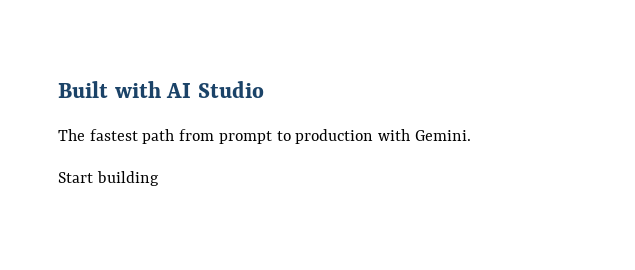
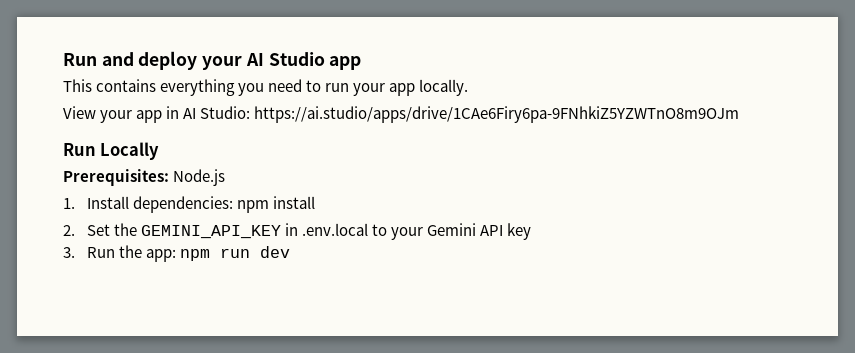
- Built with AI Studio
- The fastest path from prompt to production with Gemini.
- Start building
+ Run and deploy your AI Studio app
+ This contains everything you need to run your app locally.
+ View your app in AI Studio: https://ai.studio/apps/drive/1CAe6Firy6pa-9FNhkiZ5YZWTnO8m9OJm
+ Run Locally
+ Prerequisites: Node.js
+ 1. Install dependencies: npm install
+ 2. Set the GEMINI_API_KEY in .env.local to your Gemini API key
+ 3. Run the app: npm run dev

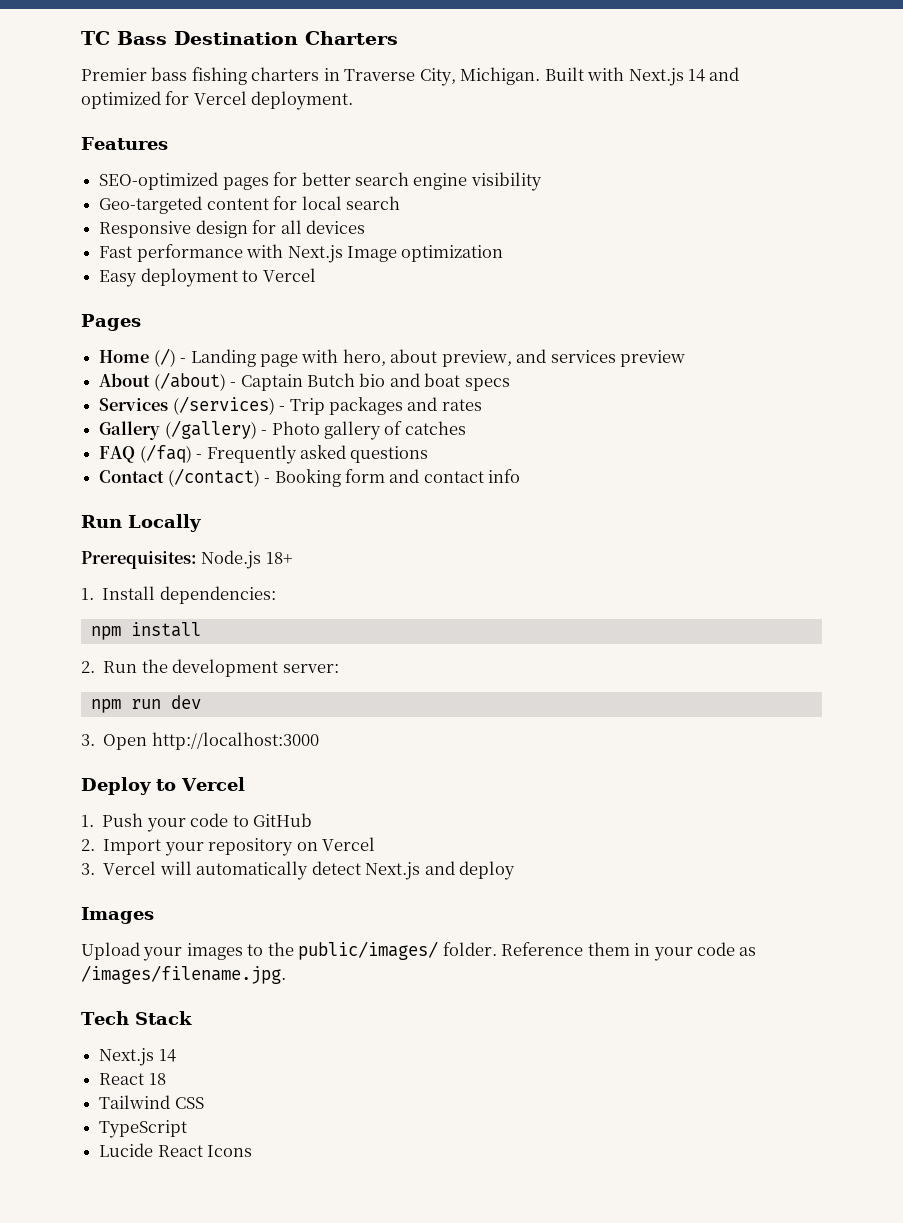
- Run and deploy your AI Studio app
- This contains everything you need to run your app locally.
- View your app in AI Studio: https://ai.studio/apps/drive/1CAe6Firy6pa-9FNhkiZ5YZWTnO8m9OJm
+ TC Bass Destination Charters
+ Premier bass fishing charters in Traverse City, Michigan. Built with Next.js 14 and optimized for Vercel deployment.
+ Features
+ SEO-optimized pages for better search engine visibility
+ Geo-targeted content for local search
+ Responsive design for all devices
+ Fast performance with Next.js Image optimization
+ Easy deployment to Vercel
+ Pages
+ Home (/) - Landing page with hero, about preview, and services preview
+ About (/about) - Captain Butch bio and boat specs
+ Services (/services) - Trip packages and rates
+ Gallery (/gallery) - Photo gallery of catches
+ FAQ (/faq) - Frequently asked questions
+ Contact (/contact) - Booking form and contact info
- Prerequisites: Node.js
+ Prerequisites: Node.js 18+
- 1. Install dependencies: npm install
+ 1. Install dependencies:
+ npm install
- 2. Set the GEMINI_API_KEY in .env.local to your Gemini API key
- 3. Run the app: npm run dev
+ 2. Run the development server:
+ npm run dev
+ 3. Open http://localhost:3000
+ Deploy to Vercel
+ 1. Push your code to GitHub
+ 2. Import your repository on Vercel
+ 3. Vercel will automatically detect Next.js and deploy
+ Images
+ Upload your images to the public/images/ folder. Reference them in your code as /images/filename.jpg.
+ Tech Stack
+ Next.js 14
+ React 18
+ Tailwind CSS
+ TypeScript
+ Lucide React Icons

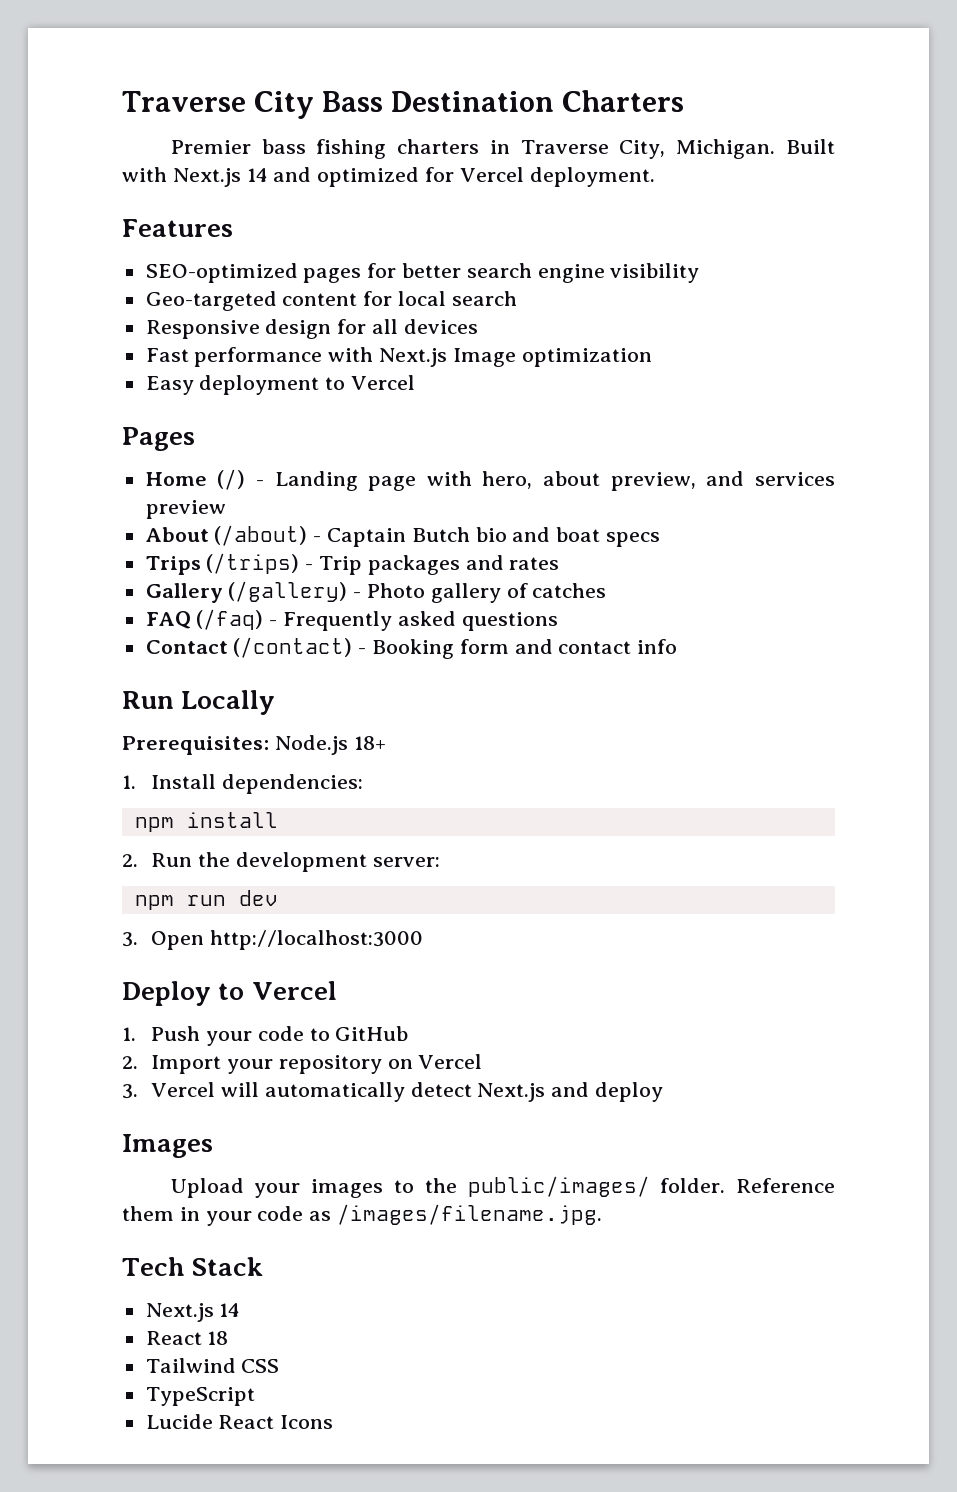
- TC Bass Destination Charters
+ Traverse City Bass Destination Charters
- Services (/services) - Trip packages and rates
+ Trips (/trips) - Trip packages and rates

